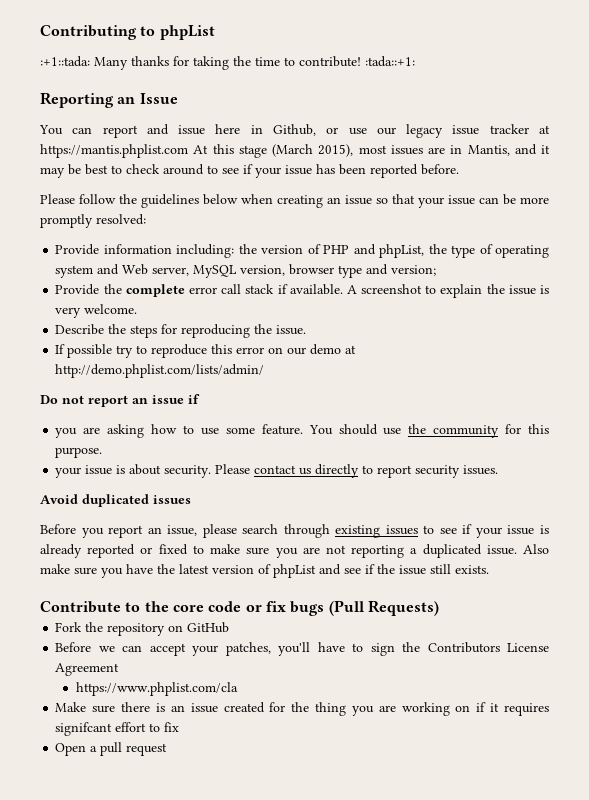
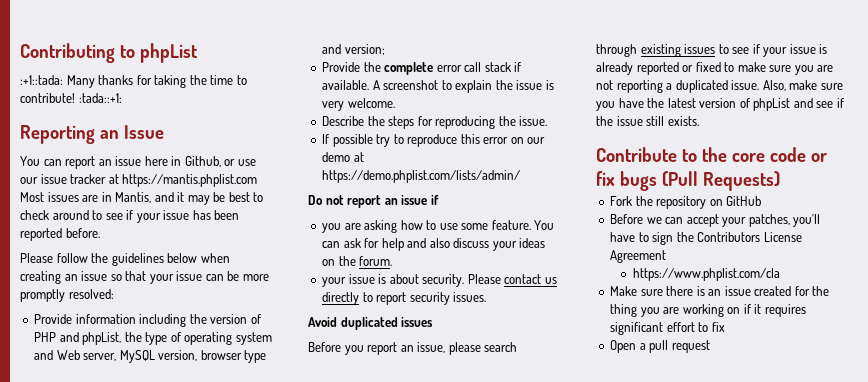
- You can report and issue here in Github, or use our legacy issue tracker at https://mantis.phplist.com At this stage (March 2015), most issues are in Mantis, and it may be best to check around to see if your issue has been reported before.
+ You can report an issue here in Github, or use our issue tracker at https://mantis.phplist.com Most issues are in Mantis, and it may be best to check around to see if your issue has been reported before.
- Provide information including: the version of PHP and phpList, the type of operating system and Web server, MySQL version, browser type and version;
+ Provide information including the version of PHP and phpList, the type of operating system and Web server, MySQL version, browser type and version;
- If possible try to reproduce this error on our demo at http://demo.phplist.com/lists/admin/
+ If possible try to reproduce this error on our demo at https://demo.phplist.com/lists/admin/
- You should use the community for this purpose.
+ You can ask for help and also discuss your ideas on the forum.
- Also make sure you have the latest version of phpList and see if the issue still exists.
+ Also, make sure you have the latest version of phpList and see if the issue still exists.
- Make sure there is an issue created for the thing you are working on if it requires signifcant effort to fix
+ Make sure there is an issue created for the thing you are working on if it requires significant effort to fix

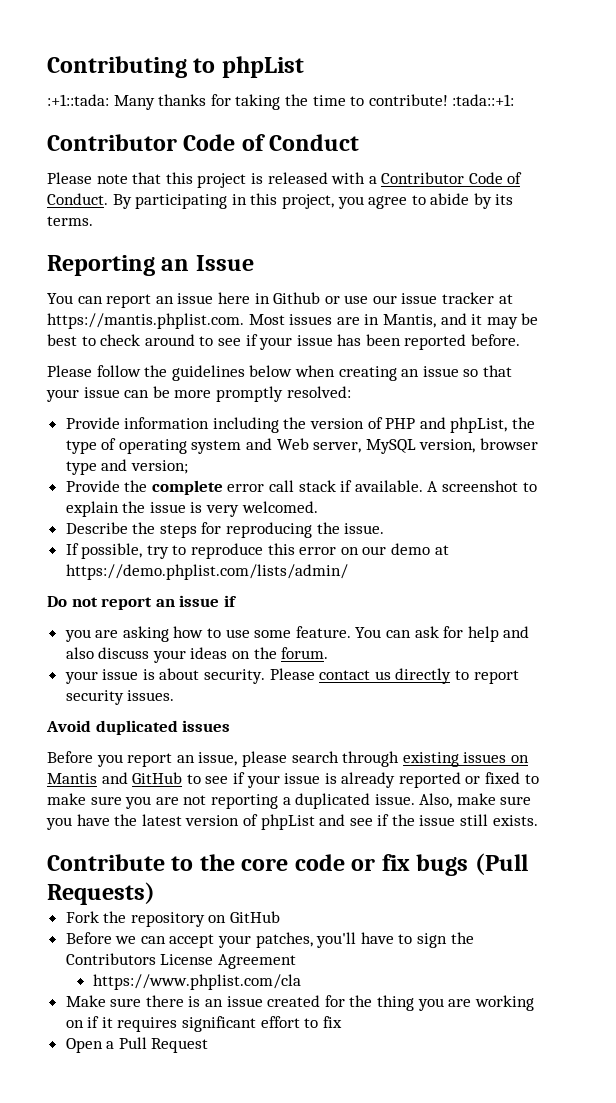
+ Contributor Code of Conduct
+ Please note that this project is released with a Contributor Code of Conduct. By participating in this project, you agree to abide by its terms.
- You can report an issue here in Github, or use our issue tracker at https://mantis.phplist.com Most issues are in Mantis, and it may be best to check around to see if your issue has been reported before.
+ You can report an issue here in Github or use our issue tracker at https://mantis.phplist.com. Most issues are in Mantis, and it may be best to check around to see if your issue has been reported before.
- A screenshot to explain the issue is very welcome.
+ A screenshot to explain the issue is very welcomed.
- If possible try to reproduce this error on our demo at https://demo.phplist.com/lists/admin/
+ If possible, try to reproduce this error on our demo at https://demo.phplist.com/lists/admin/
- Before you report an issue, please search through existing issues to see if your issue is already reported or fixed to make sure you are not reporting a duplicated issue.
+ Before you report an issue, please search through existing issues on Mantis and GitHub to see if your issue is already reported or fixed to make sure you are not reporting a duplicated issue.
- Open a pull request
+ Open a Pull Request

